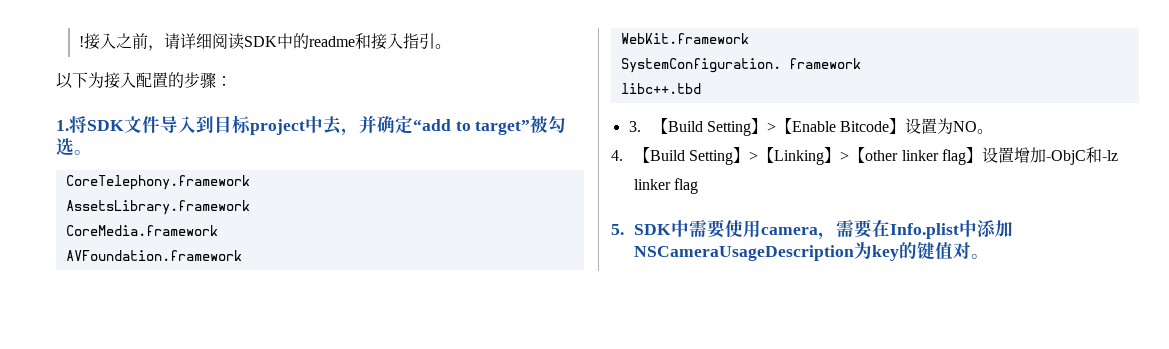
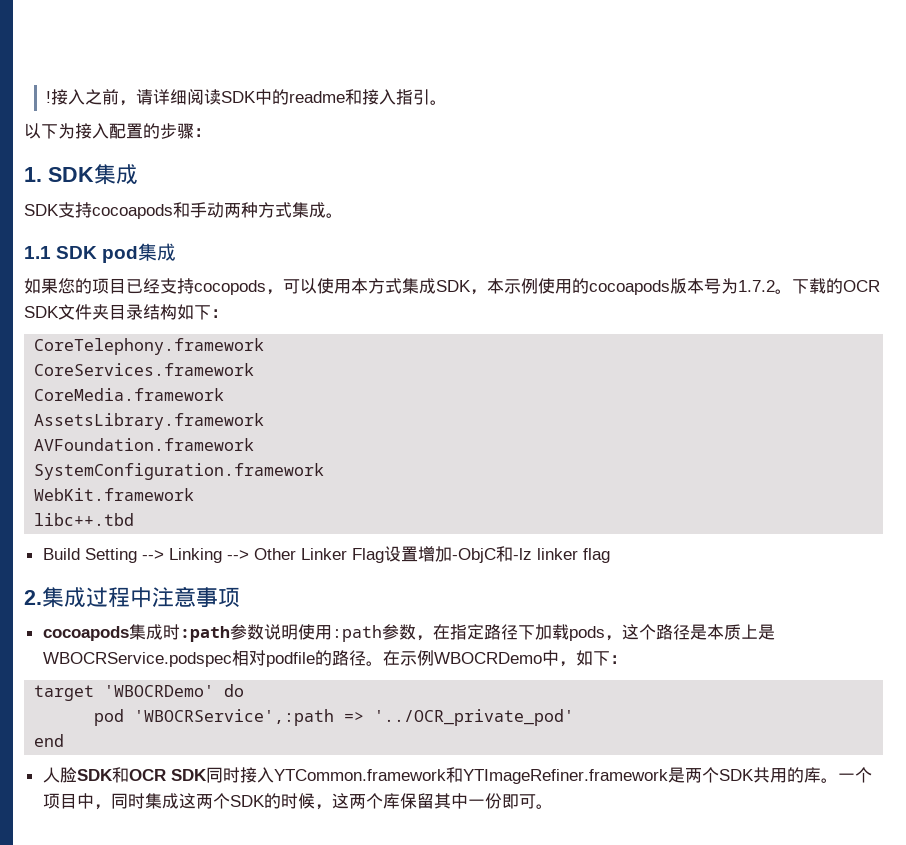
- 1.将SDK文件导入到目标project中去，并确定“add to target”被勾选。
+ 1. SDK集成
+ SDK支持cocoapods和手动两种方式集成。
+ 1.1 SDK pod集成
+ 如果您的项目已经支持cocopods，可以使用本方式集成SDK，本示例使用的cocoapods版本号为1.7.2。下载的OCR SDK文件夹目录结构如下：
- AssetsLibrary.framework
+ CoreServices.framework
+ AssetsLibrary.framework
+ SystemConfiguration.framework
- SystemConfiguration. framework
- 3.【Build Setting】>【Enable Bitcode】设置为NO。
- 4.【Build Setting】>【Linking】>【other linker flag】设置增加-ObjC和-lz linker flag
+ Build Setting --> Linking --> Other Linker Flag设置增加-ObjC和-lz linker flag
- 5. SDK中需要使用camera，需要在Info.plist中添加NSCameraUsageDescription为key的键值对。
+ 2.集成过程中注意事项
+ cocoapods集成时:path参数说明使用:path参数，在指定路径下加载pods，这个路径是本质上是WBOCRService.podspec相对podfile的路径。在示例WBOCRDemo中，如下：
+ target 'WBOCRDemo' do
+ pod 'WBOCRService',:path => '../OCR_private_pod'
+ end
+ 人脸SDK和OCR SDK同时接入YTCommon.framework和YTImageRefiner.framework是两个SDK共用的库。一个项目中，同时集成这两个SDK的时候，这两个库保留其中一份即可。

